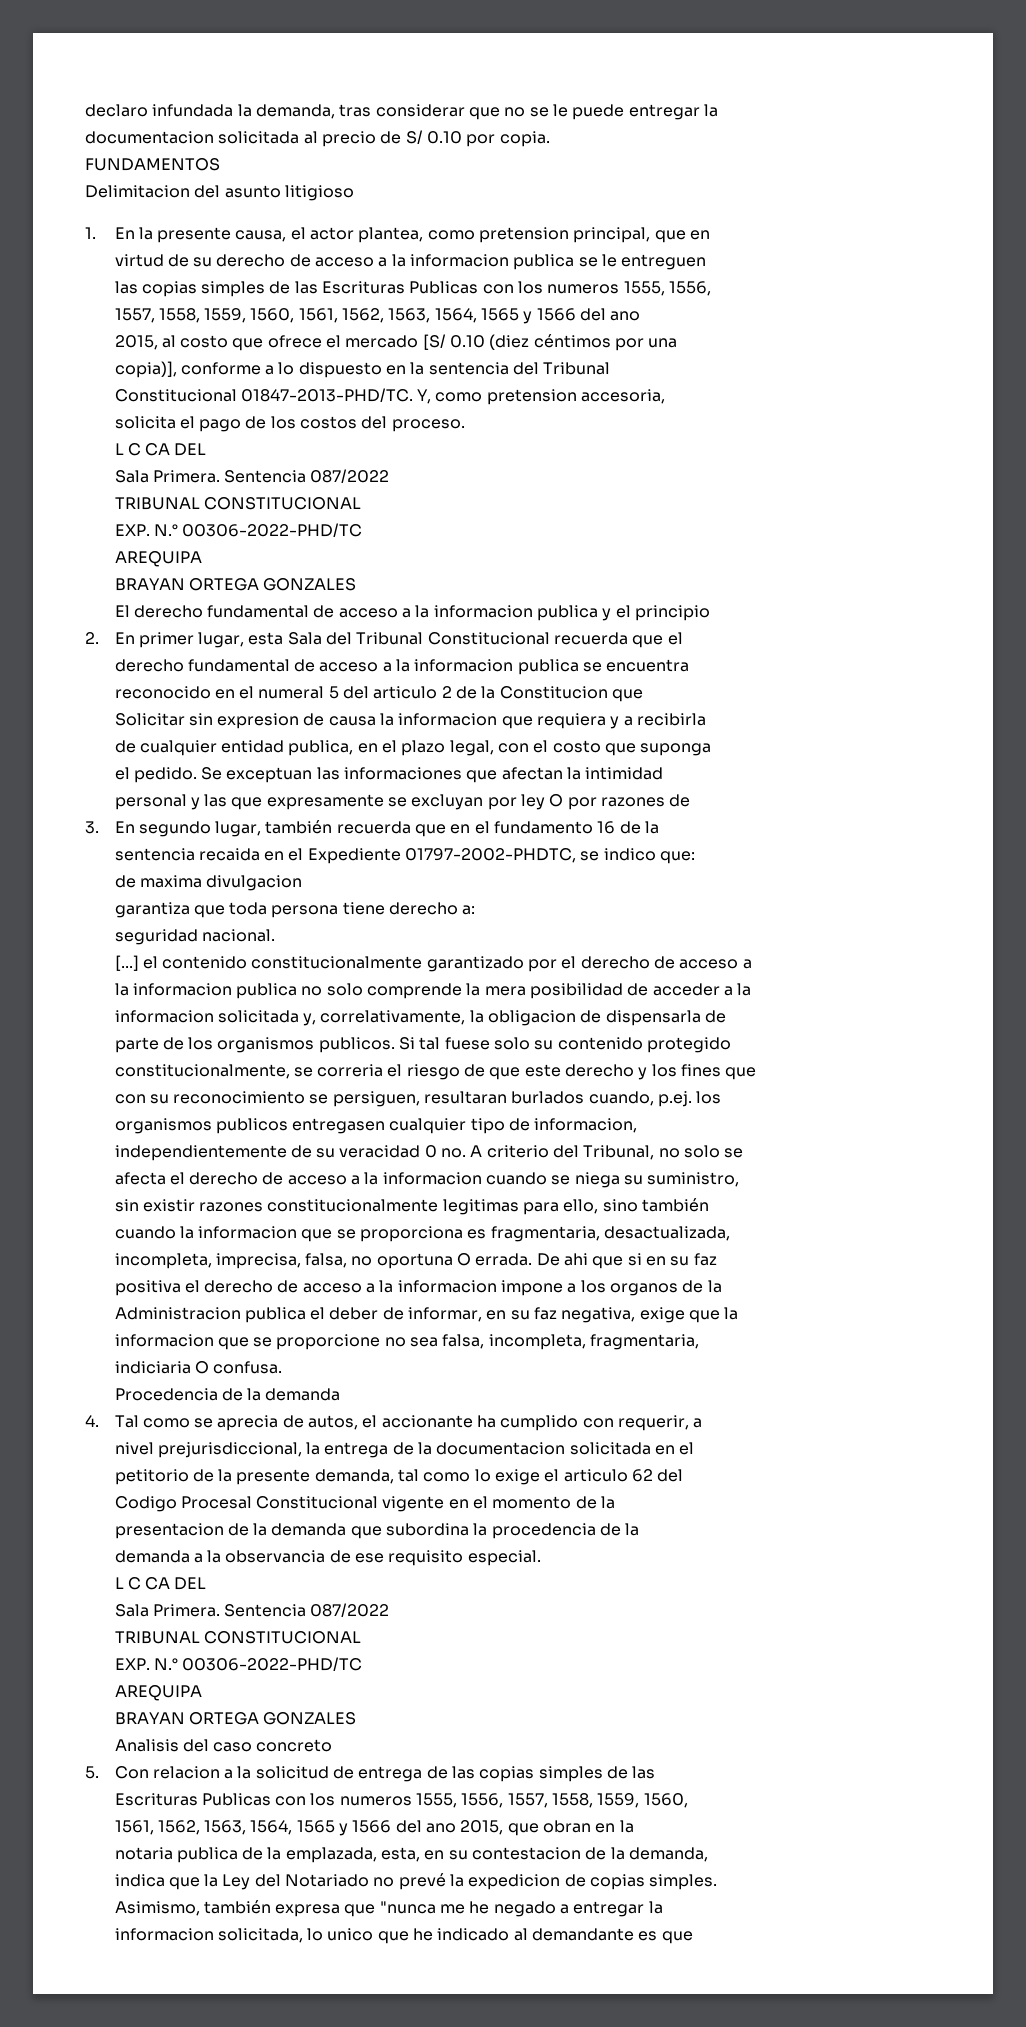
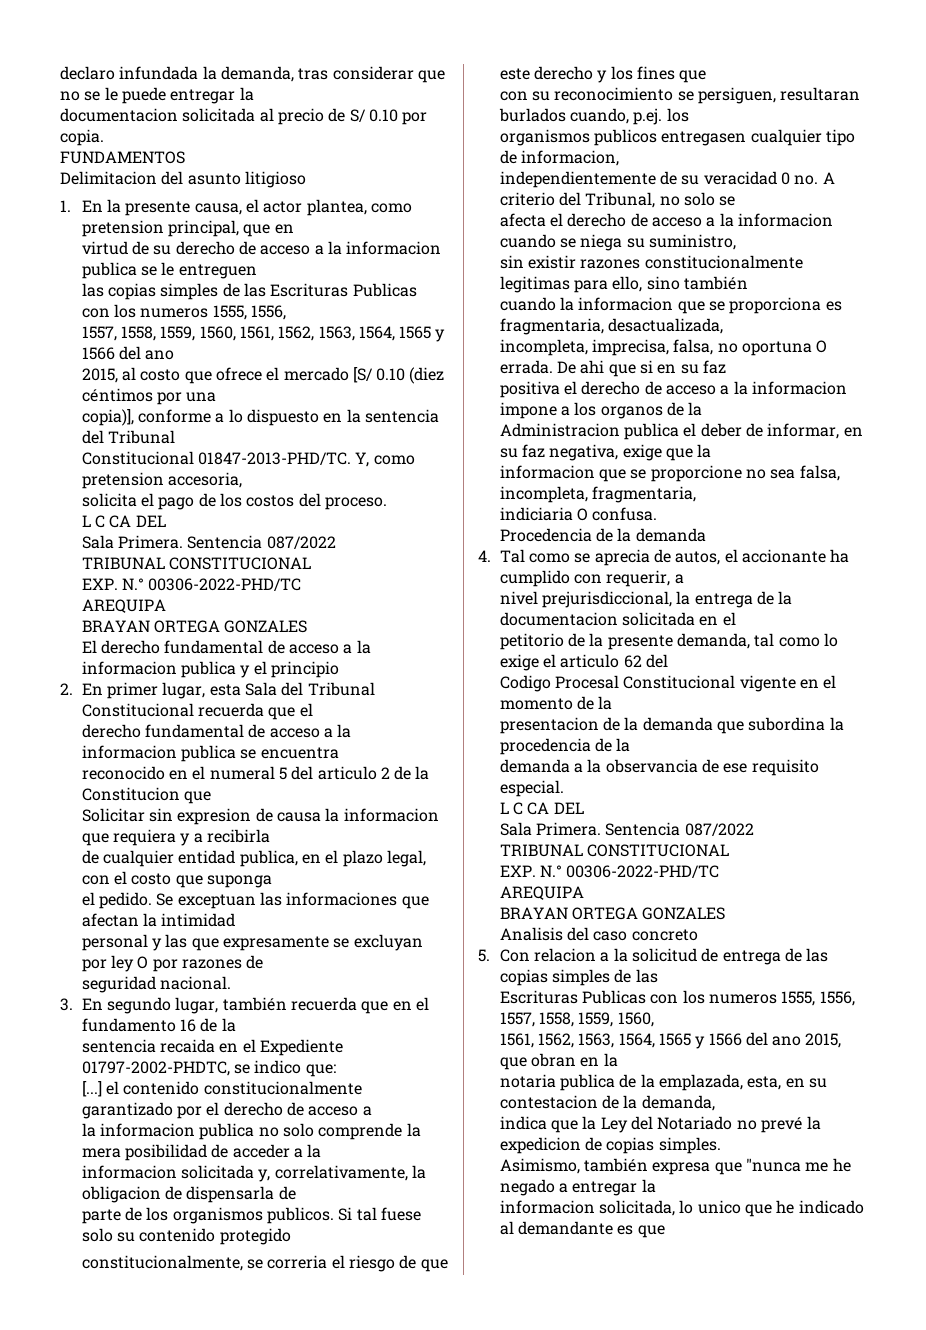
+ seguridad nacional.
- de maxima divulgacion
- garantiza que toda persona tiene derecho a:
- seguridad nacional.

